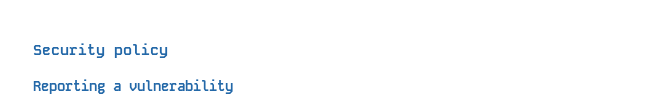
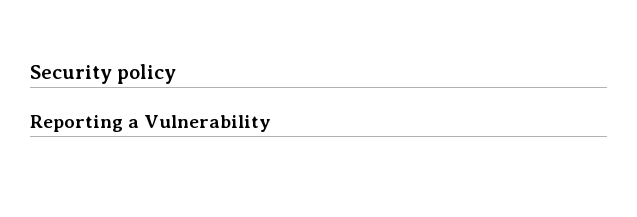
- Reporting a vulnerability
+ Reporting a Vulnerability

